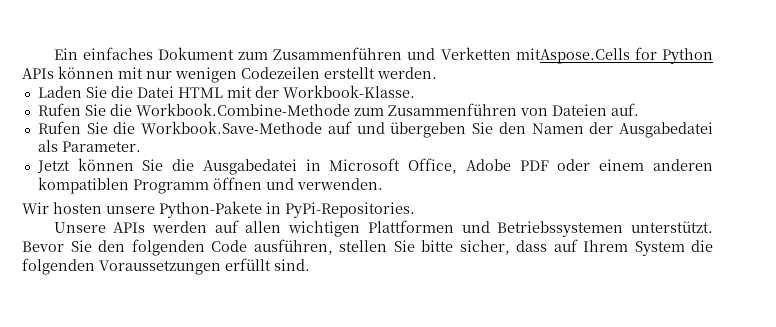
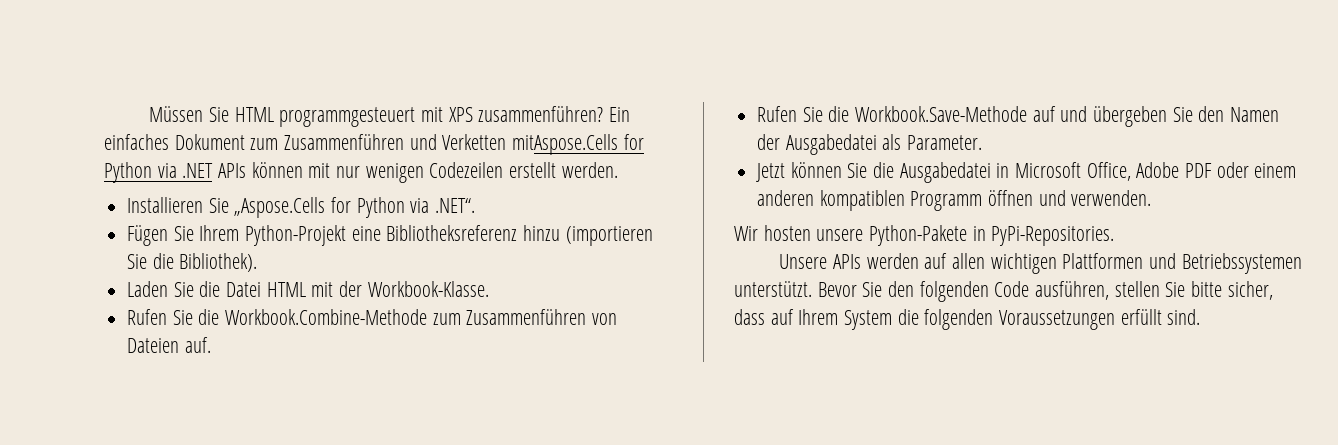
+ Müssen Sie HTML programmgesteuert mit XPS zusammenführen?
- Ein einfaches Dokument zum Zusammenführen und Verketten mitAspose.Cells for Python APIs können mit nur wenigen Codezeilen erstellt werden.
+ Ein einfaches Dokument zum Zusammenführen und Verketten mitAspose.Cells for Python via .NET APIs können mit nur wenigen Codezeilen erstellt werden.
+ Installieren Sie „Aspose.Cells for Python via .NET“.
+ Fügen Sie Ihrem Python-Projekt eine Bibliotheksreferenz hinzu (importieren Sie die Bibliothek).

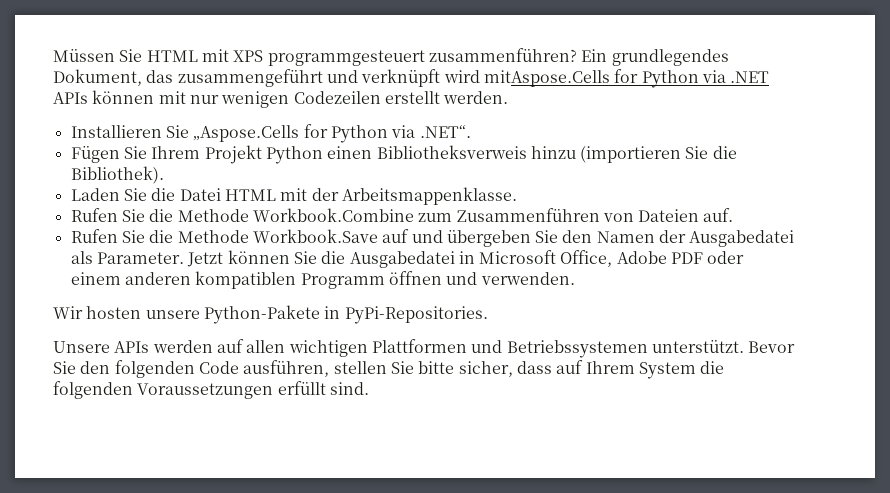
- Müssen Sie HTML programmgesteuert mit XPS zusammenführen?
+ Müssen Sie HTML mit XPS programmgesteuert zusammenführen?
- Ein einfaches Dokument zum Zusammenführen und Verketten mitAspose.Cells for Python via .NET APIs können mit nur wenigen Codezeilen erstellt werden.
+ Ein grundlegendes Dokument, das zusammengeführt und verknüpft wird mitAspose.Cells for Python via .NET APIs können mit nur wenigen Codezeilen erstellt werden.
- Fügen Sie Ihrem Python-Projekt eine Bibliotheksreferenz hinzu (importieren Sie die Bibliothek).
+ Fügen Sie Ihrem Projekt Python einen Bibliotheksverweis hinzu (importieren Sie die Bibliothek).
- Laden Sie die Datei HTML mit der Workbook-Klasse.
- Rufen Sie die Workbook.Combine-Methode zum Zusammenführen von Dateien auf.
+ Laden Sie die Datei HTML mit der Arbeitsmappenklasse.
+ Rufen Sie die Methode Workbook.Combine zum Zusammenführen von Dateien auf.
- Rufen Sie die Workbook.Save-Methode auf und übergeben Sie den Namen der Ausgabedatei als Parameter.
- Jetzt können Sie die Ausgabedatei in Microsoft Office, Adobe PDF oder einem anderen kompatiblen Programm öffnen und verwenden.
+ Rufen Sie die Methode Workbook.Save auf und übergeben Sie den Namen der Ausgabedatei als Parameter. Jetzt können Sie die Ausgabedatei in Microsoft Office, Adobe PDF oder einem anderen kompatiblen Programm öffnen und verwenden.

